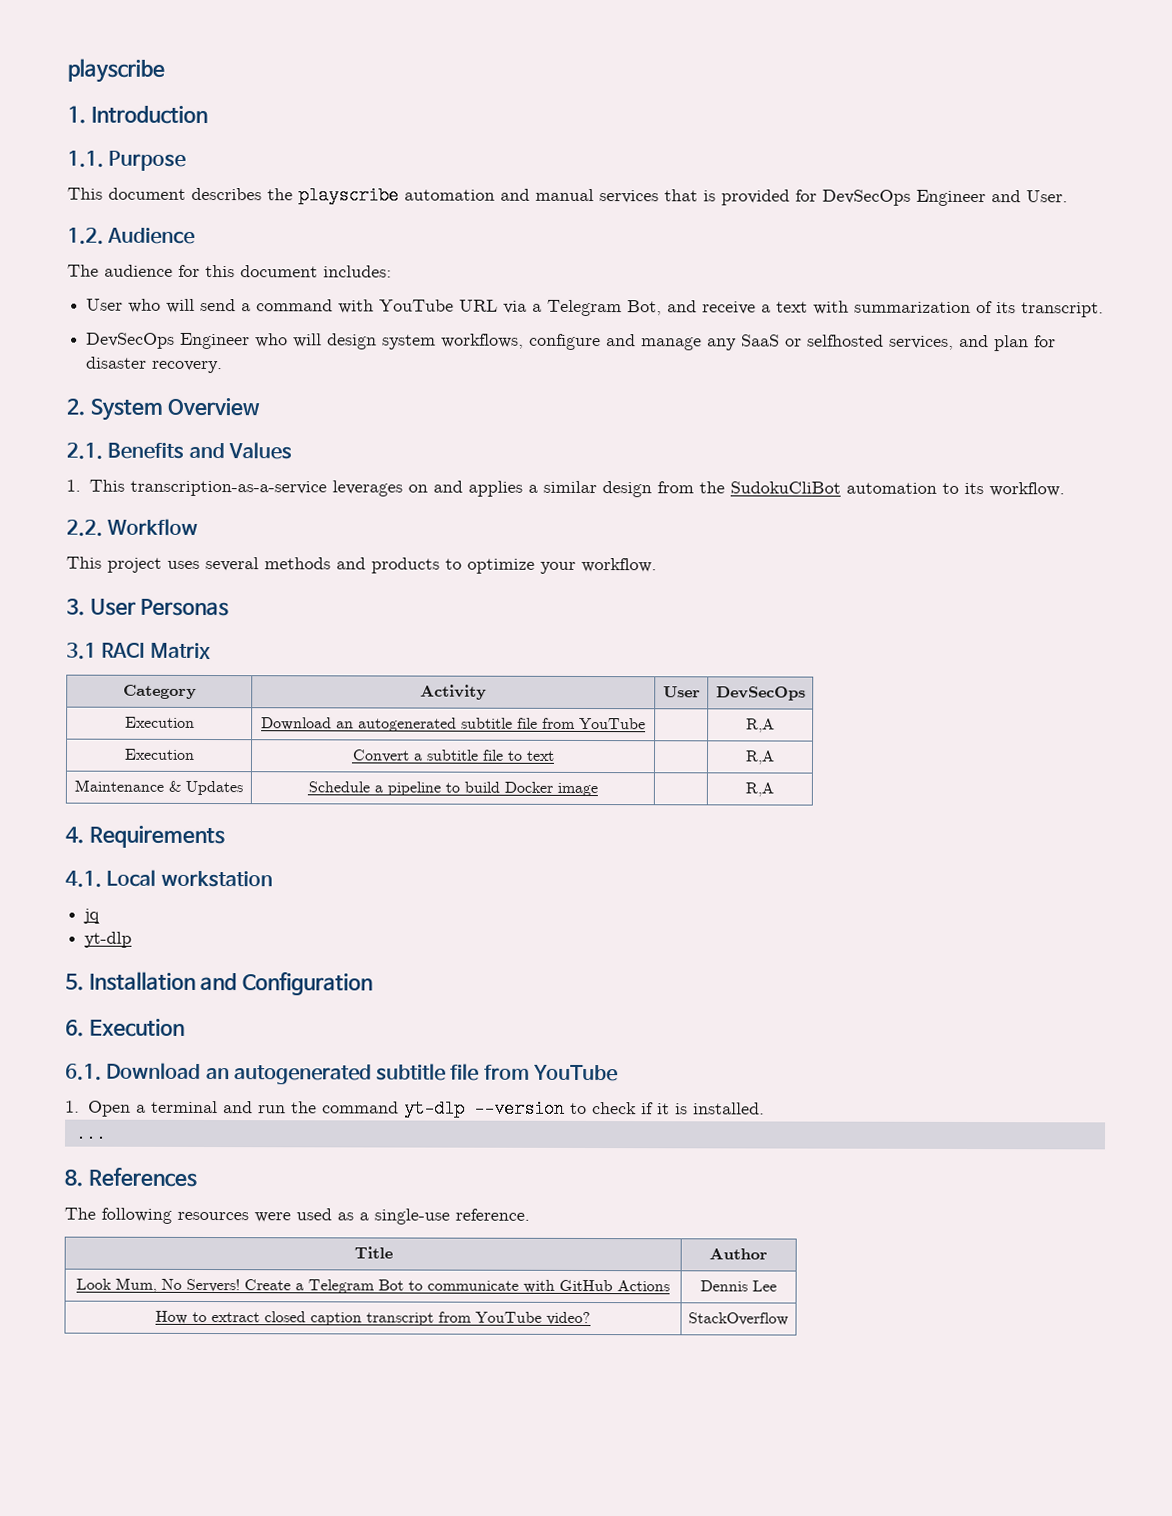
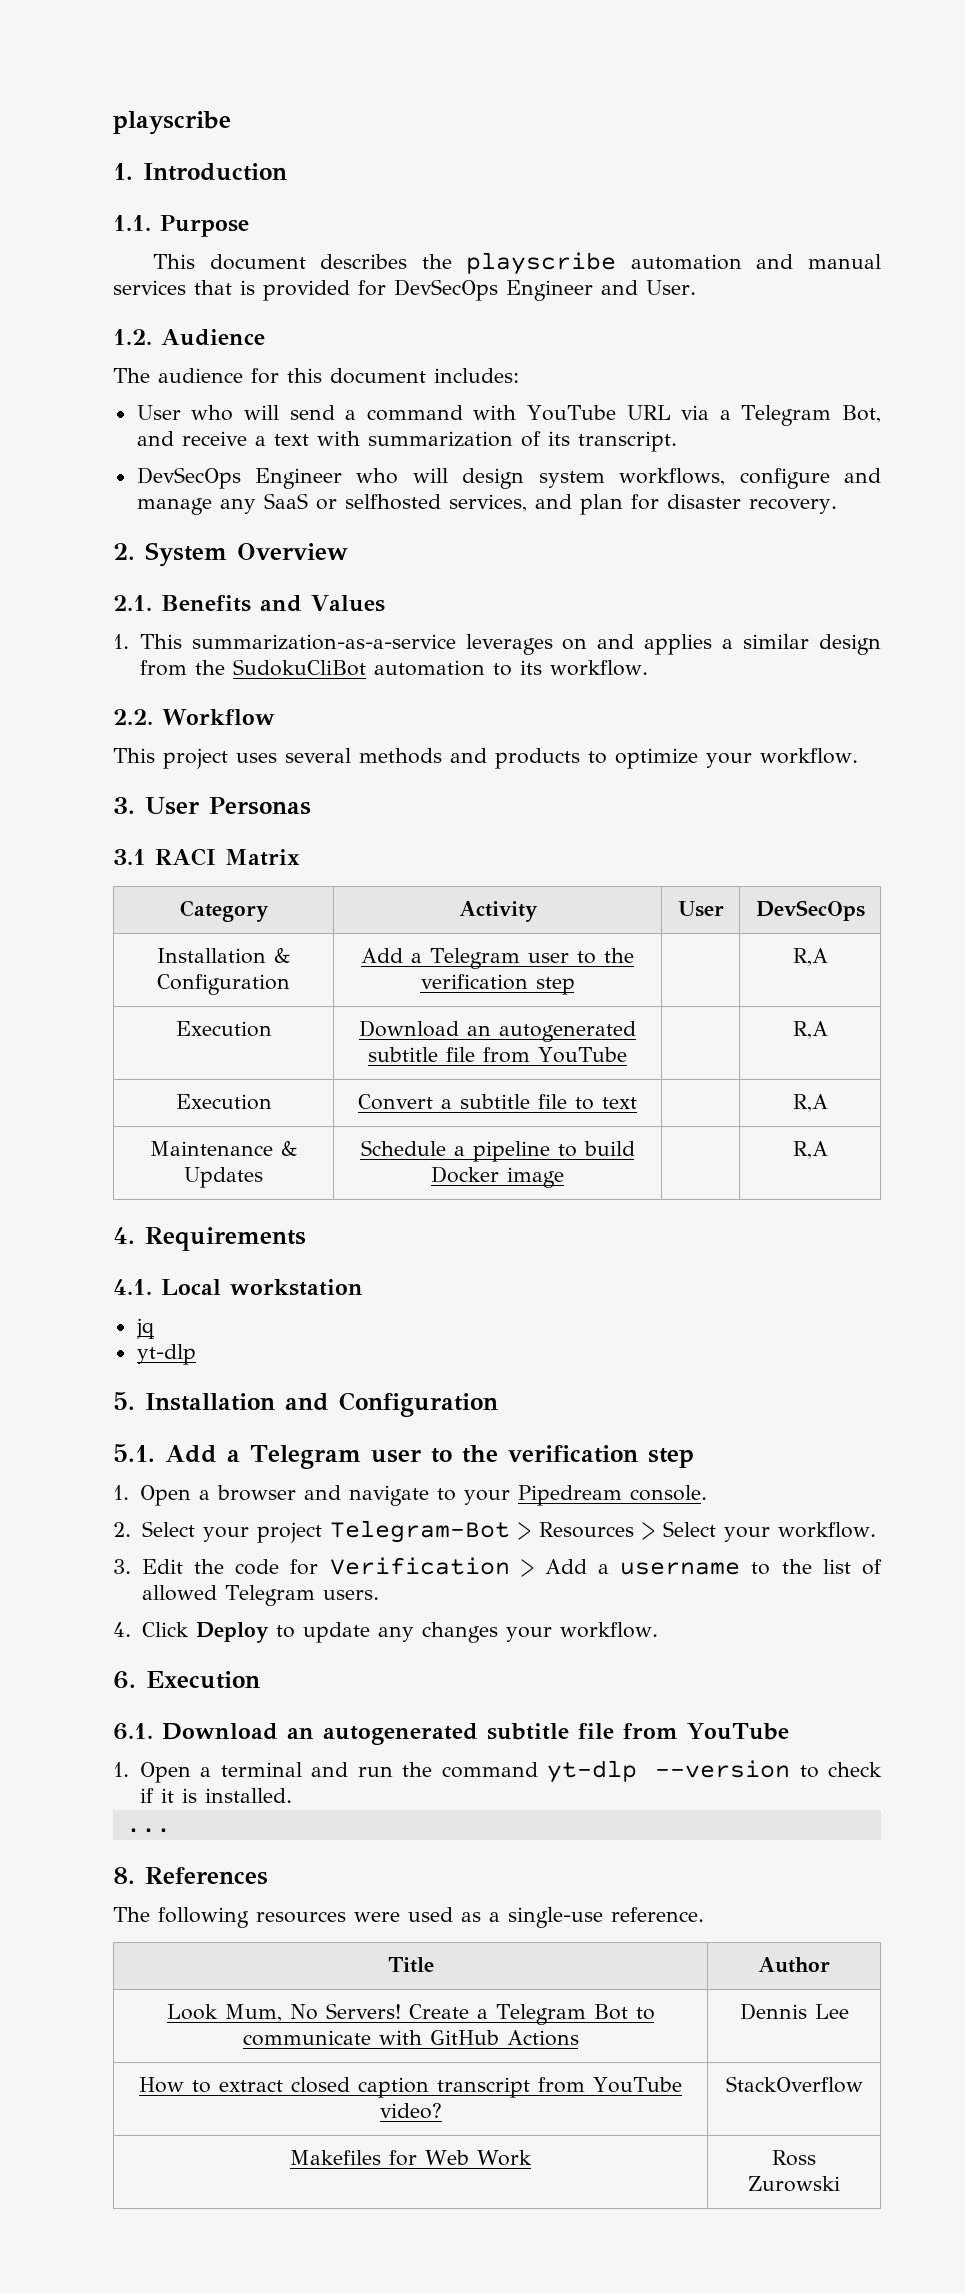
- 1. This transcription-as-a-service leverages on and applies a similar design from the SudokuCliBot automation to its workflow.
+ 1. This summarization-as-a-service leverages on and applies a similar design from the SudokuCliBot automation to its workflow.
+ Installation & Configuration | Add a Telegram user to the verification step | | R,A
+ 5.1. Add a Telegram user to the verification step
+ 1. Open a browser and navigate to your Pipedream console.
+ 2. Select your project Telegram-Bot > Resources > Select your workflow.
+ 3. Edit the code for Verification > Add a username to the list of allowed Telegram users.
+ 4. Click Deploy to update any changes your workflow.
+ Makefiles for Web Work | Ross Zurowski

